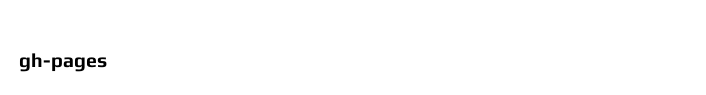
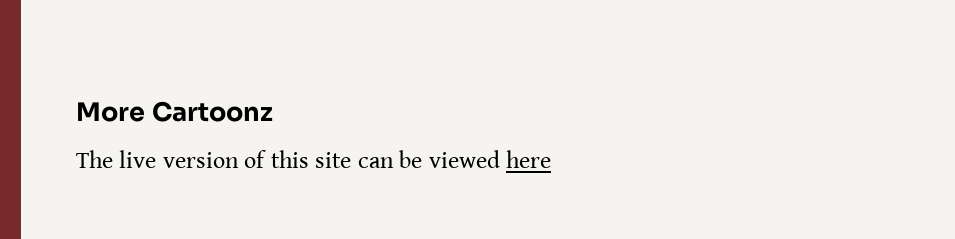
- gh-pages
+ More Cartoonz
+ The live version of this site can be viewed here

